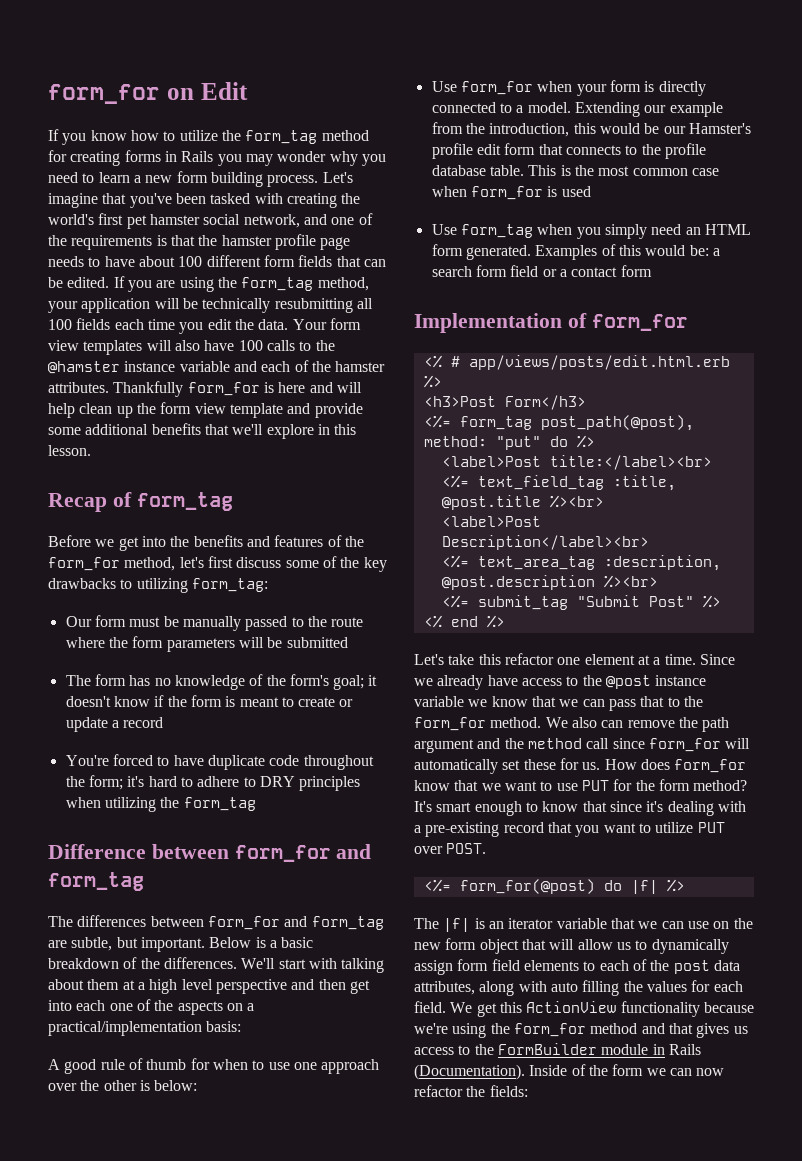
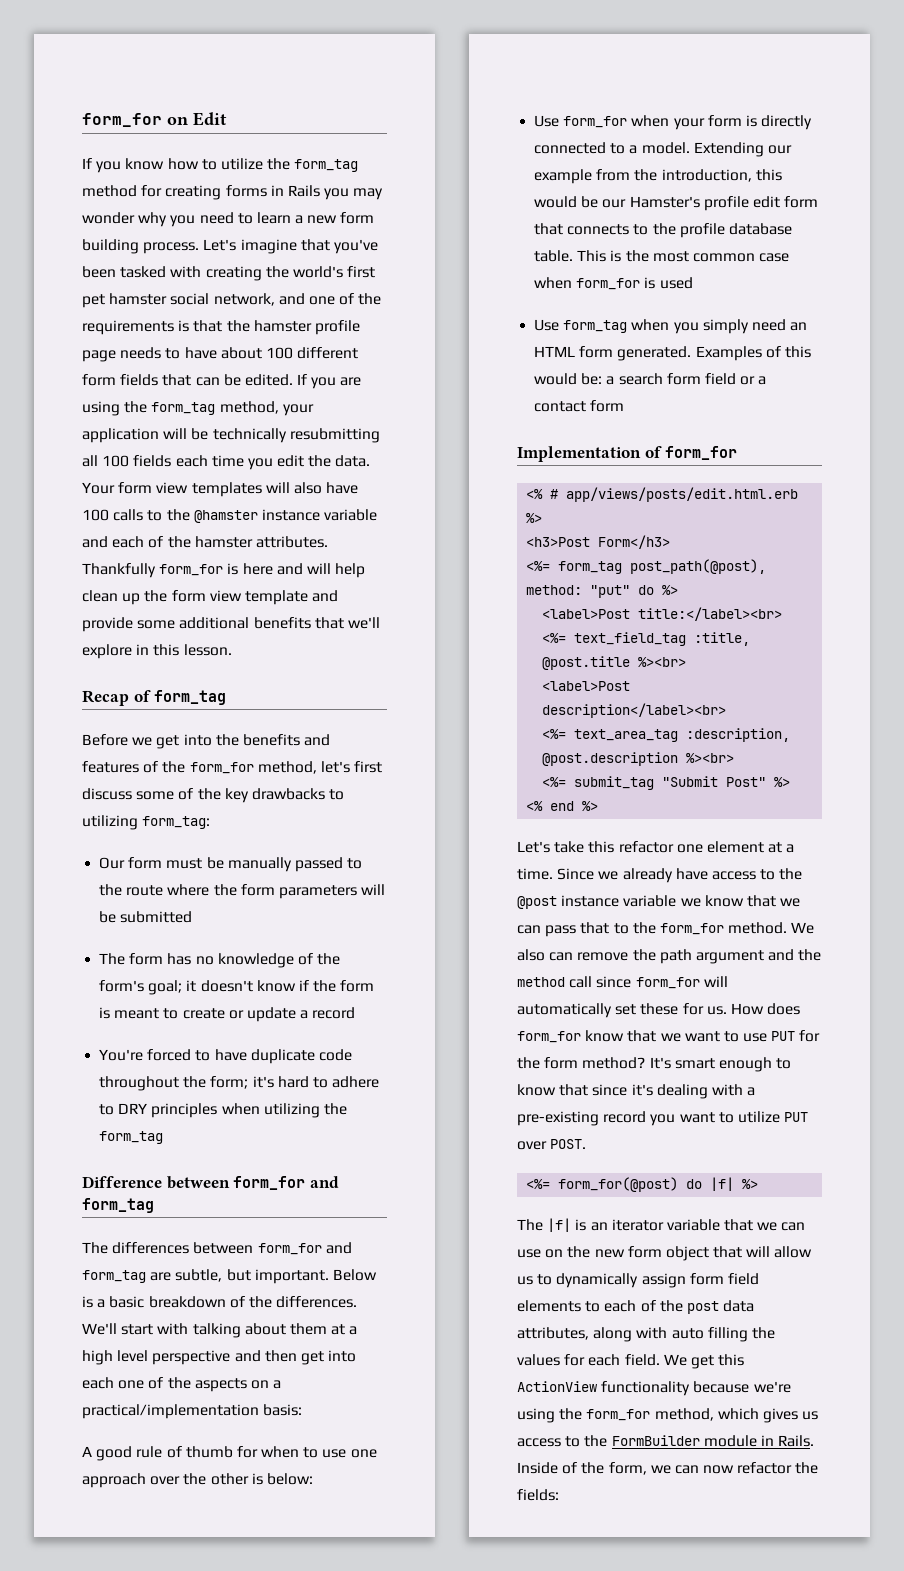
- <label>Post Description</label><br>
+ <label>Post description</label><br>
- It's smart enough to know that since it's dealing with a pre-existing record that you want to utilize PUT over POST.
+ It's smart enough to know that since it's dealing with a pre-existing record you want to utilize PUT over POST.
- We get this ActionView functionality because we're using the form_for method and that gives us access to the FormBuilder module in Rails (Documentation).
+ We get this ActionView functionality because we're using the form_for method, which gives us access to the FormBuilder module in Rails.
- Inside of the form we can now refactor the fields:
+ Inside of the form, we can now refactor the fields:

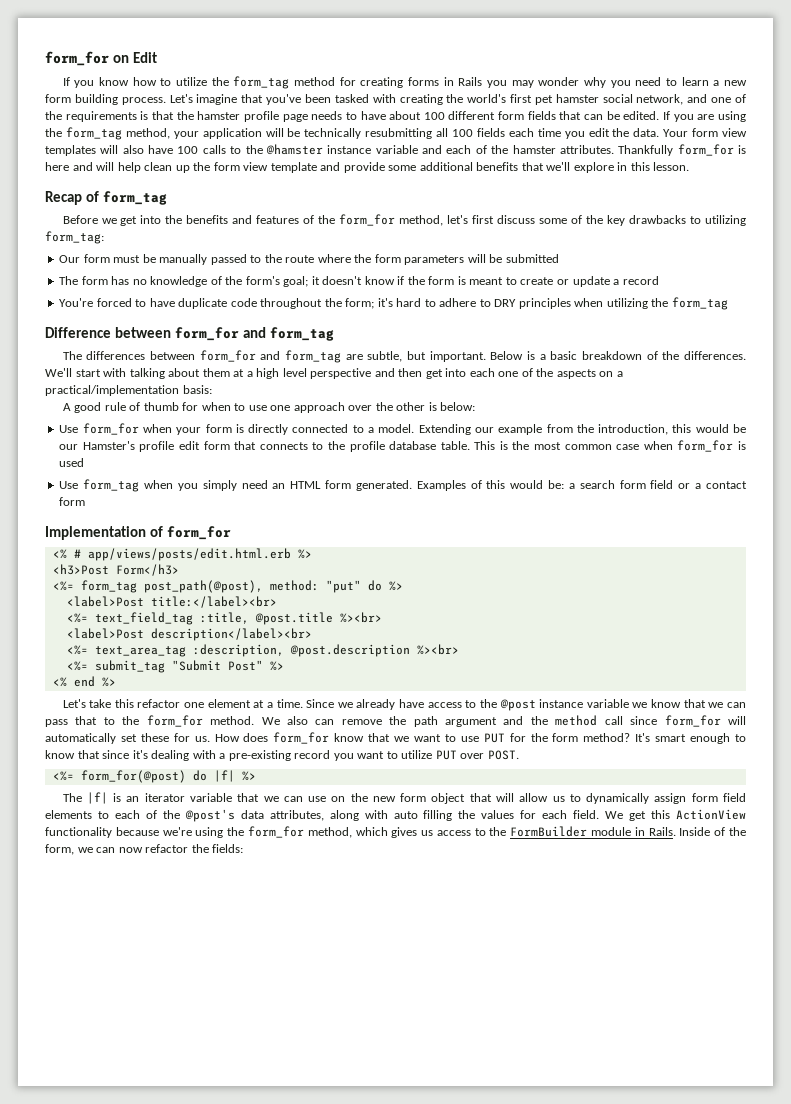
- The |f| is an iterator variable that we can use on the new form object that will allow us to dynamically assign form field elements to each of the post data attributes, along with auto filling the values for each field.
+ The |f| is an iterator variable that we can use on the new form object that will allow us to dynamically assign form field elements to each of the @post's data attributes, along with auto filling the values for each field.

